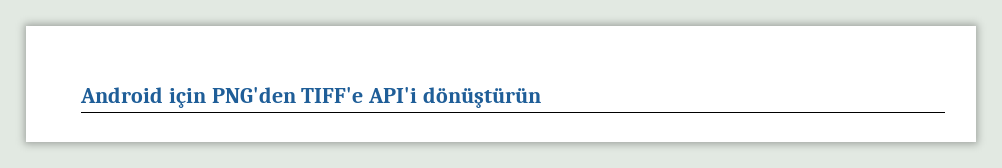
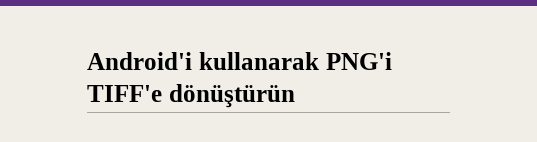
- Android için PNG'den TIFF'e API'i dönüştürün
+ Android'i kullanarak PNG'i TIFF'e dönüştürün

